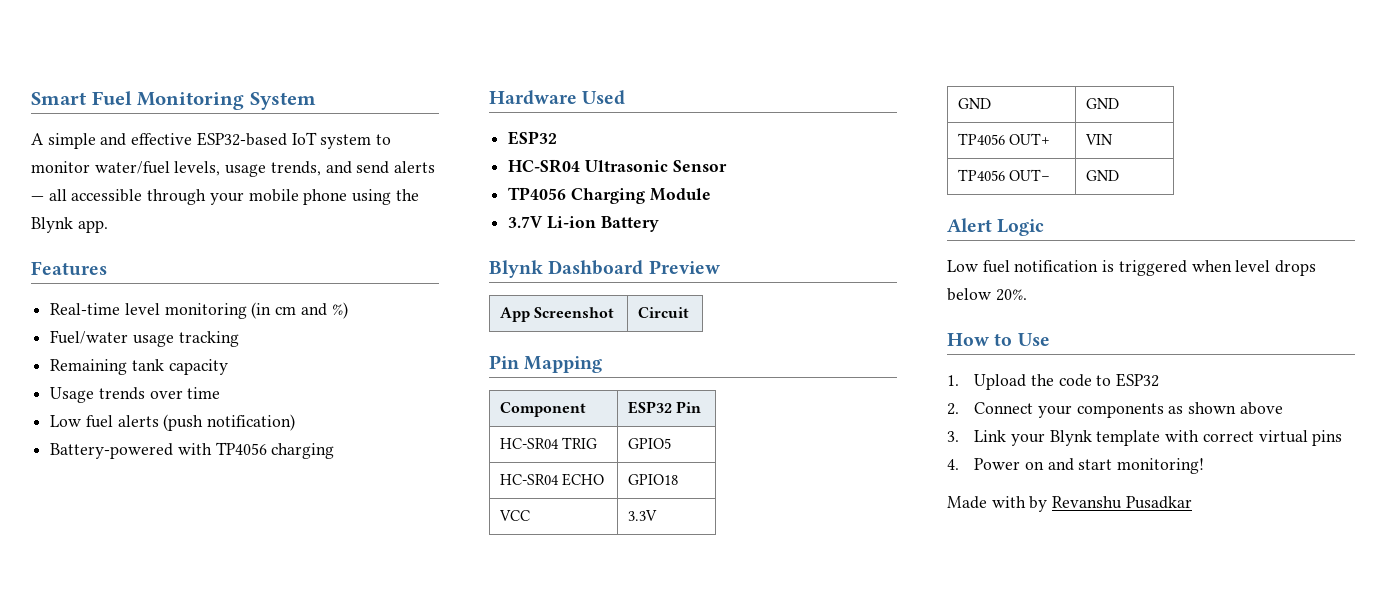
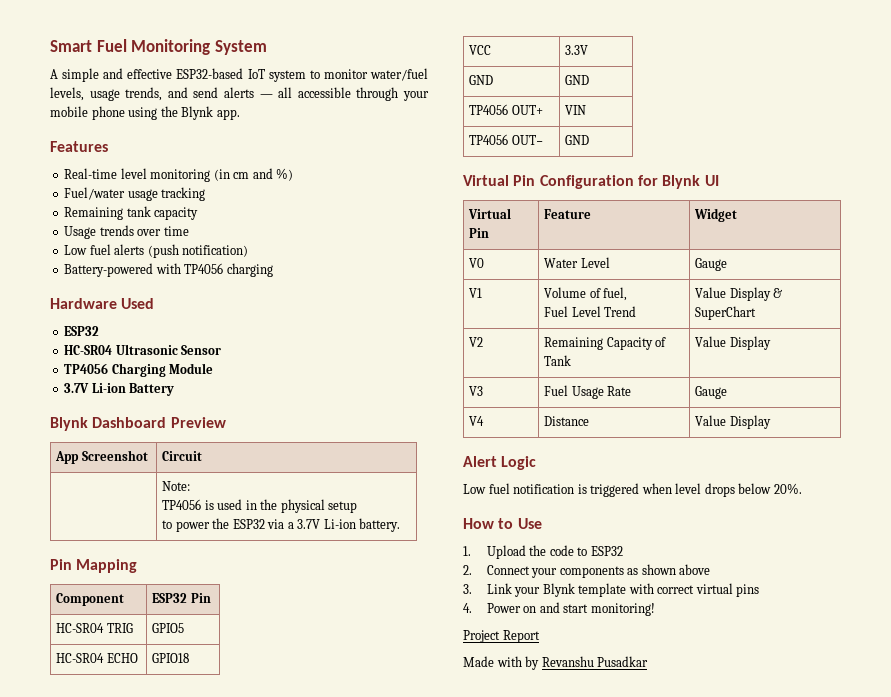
+ | Note:
+ TP4056 is used in the physical setup
+ to power the ESP32 via a 3.7V Li-ion battery.
+ Virtual Pin Configuration for Blynk UI
+ Virtual Pin | Feature | Widget
+ V0 | Water Level | Gauge
+ V1 | Volume of fuel,
+ Fuel Level Trend | Value Display & SuperChart
+ V2 | Remaining Capacity of Tank | Value Display
+ V3 | Fuel Usage Rate | Gauge
+ V4 | Distance | Value Display
+ Project Report

